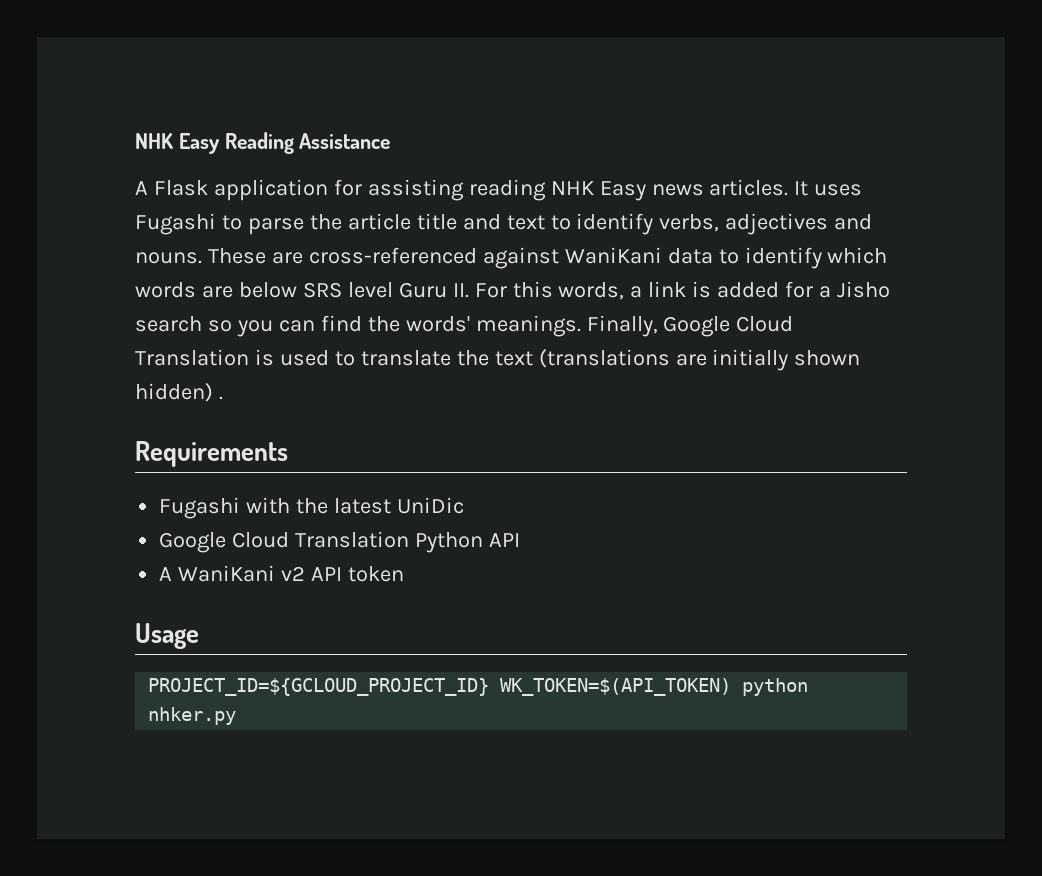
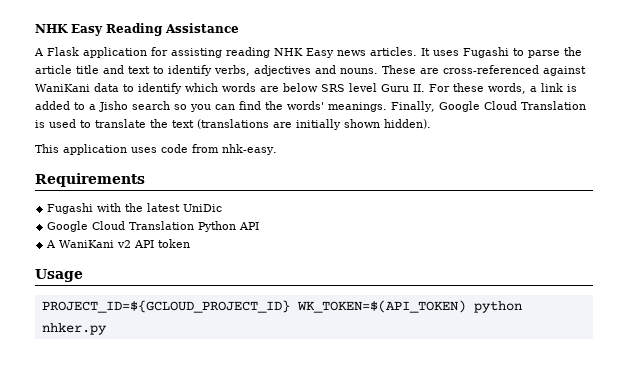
- These are cross-referenced against WaniKani data to identify which words are below SRS level Guru II. For this words, a link is added for a Jisho search so you can find the words' meanings.
+ These are cross-referenced against WaniKani data to identify which words are below SRS level Guru II. For these words, a link is added to a Jisho search so you can find the words' meanings.
- Finally, Google Cloud Translation is used to translate the text (translations are initially shown hidden) .
+ Finally, Google Cloud Translation is used to translate the text (translations are initially shown hidden).
+ This application uses code from nhk-easy.

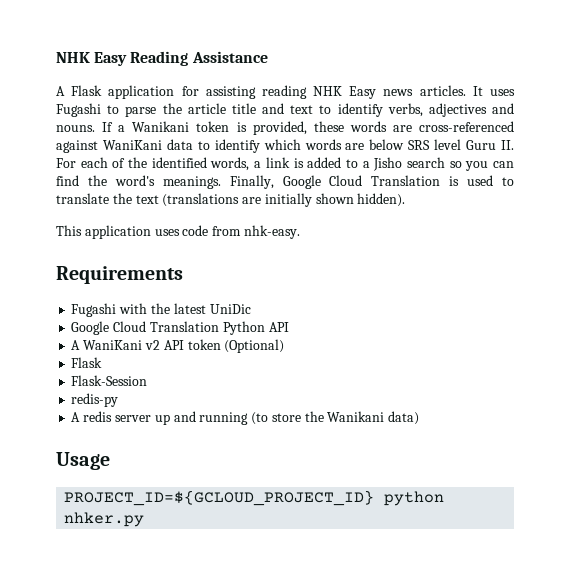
- These are cross-referenced against WaniKani data to identify which words are below SRS level Guru II. For these words, a link is added to a Jisho search so you can find the words' meanings.
+ If a Wanikani token is provided, these words are cross-referenced against WaniKani data to identify which words are below SRS level Guru II. For each of the identified words, a link is added to a Jisho search so you can find the word's meanings.
- A WaniKani v2 API token
+ A WaniKani v2 API token (Optional)
+ Flask
+ Flask-Session
+ redis-py
+ A redis server up and running (to store the Wanikani data)
- PROJECT_ID=${GCLOUD_PROJECT_ID} WK_TOKEN=$(API_TOKEN) python nhker.py
+ PROJECT_ID=${GCLOUD_PROJECT_ID} python nhker.py

